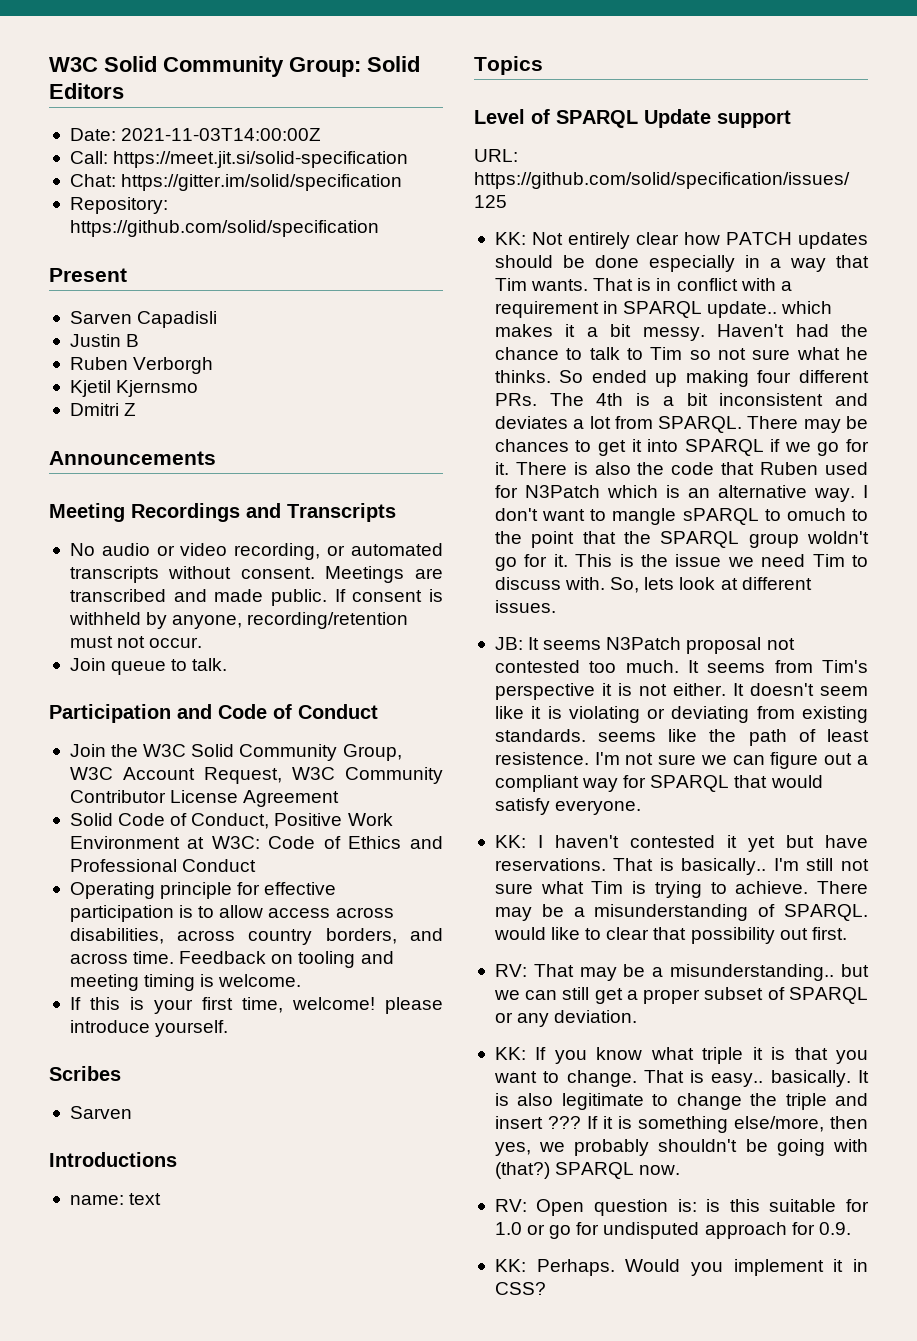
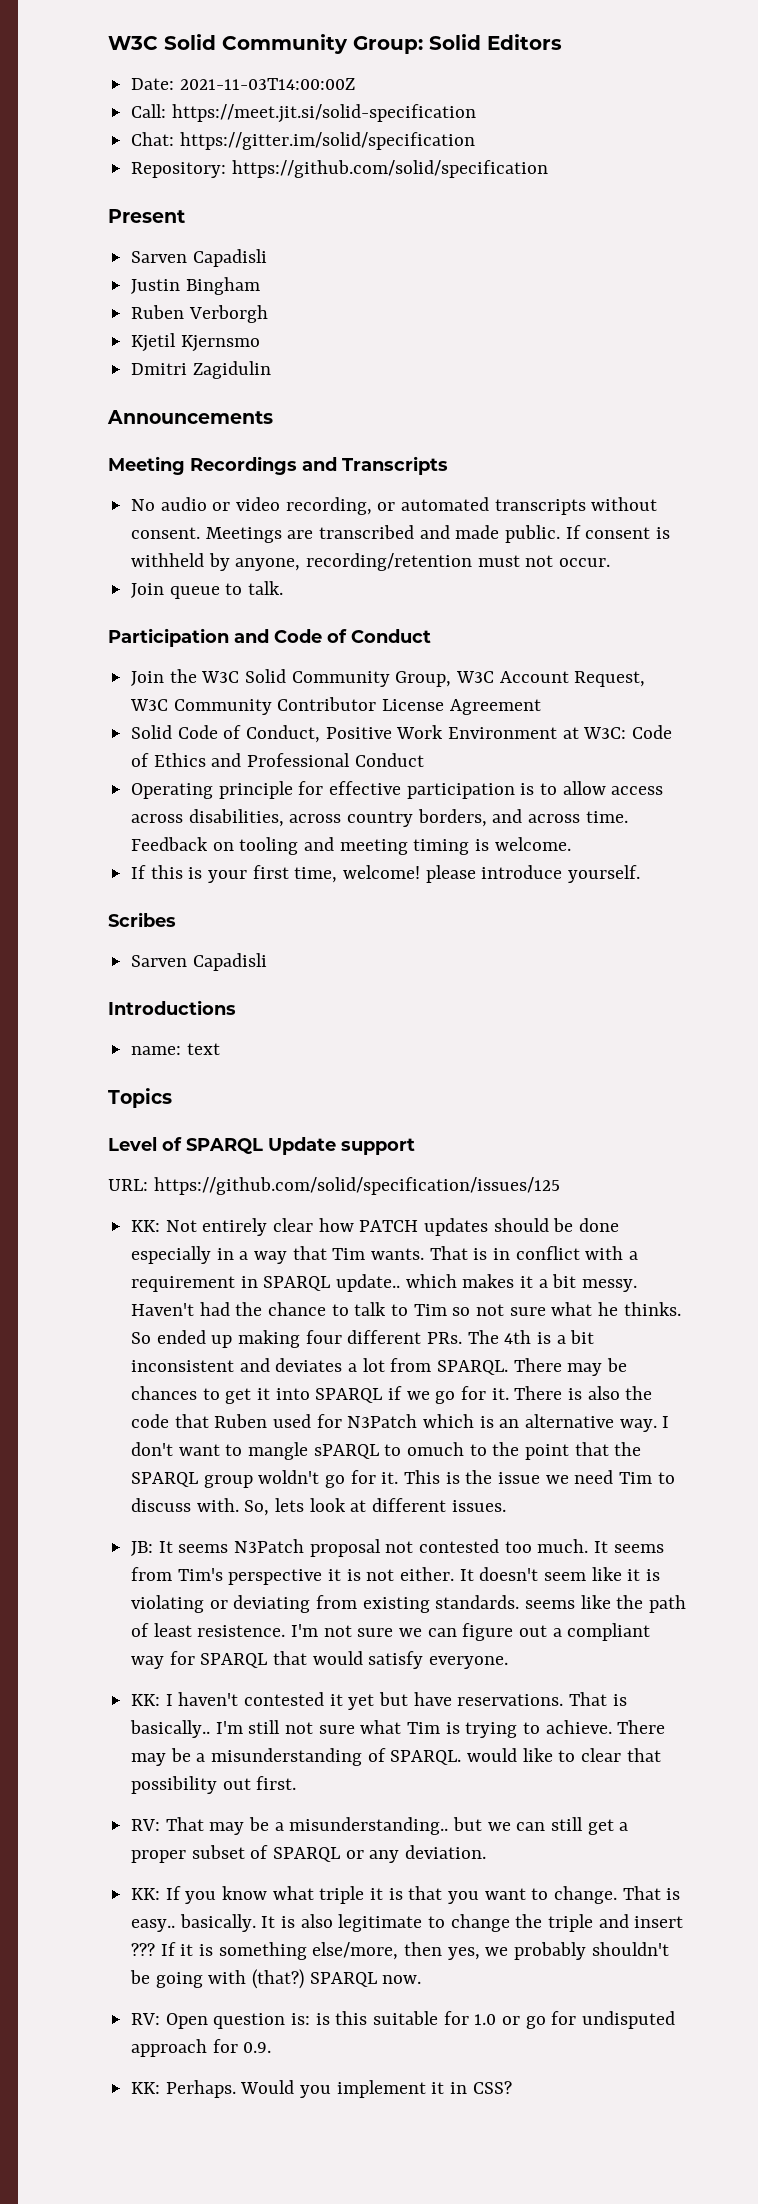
- Justin B
+ Justin Bingham
- Dmitri Z
+ Dmitri Zagidulin
  Scribes
- Sarven
+ Sarven Capadisli

